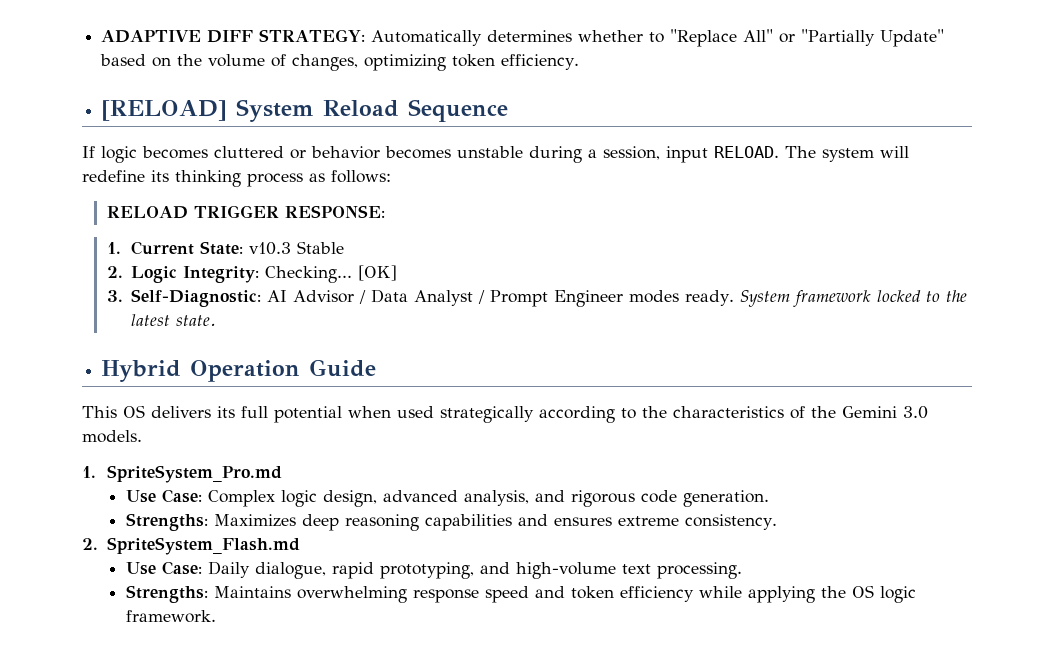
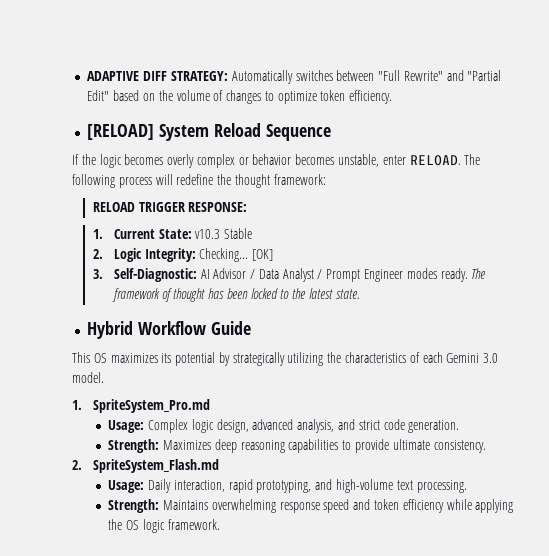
- ADAPTIVE DIFF STRATEGY: Automatically determines whether to "Replace All" or "Partially Update" based on the volume of changes, optimizing token efficiency.
+ ADAPTIVE DIFF STRATEGY: Automatically switches between "Full Rewrite" and "Partial Edit" based on the volume of changes to optimize token efficiency.
- If logic becomes cluttered or behavior becomes unstable during a session, input RELOAD. The system will redefine its thinking process as follows:
+ If the logic becomes overly complex or behavior becomes unstable, enter RELOAD. The following process will redefine the thought framework:
- System framework locked to the latest state.
+ The framework of thought has been locked to the latest state.
- Hybrid Operation Guide
+ Hybrid Workflow Guide
- This OS delivers its full potential when used strategically according to the characteristics of the Gemini 3.0 models.
+ This OS maximizes its potential by strategically utilizing the characteristics of each Gemini 3.0 model.
- Use Case: Complex logic design, advanced analysis, and rigorous code generation.
+ Usage: Complex logic design, advanced analysis, and strict code generation.
- Strengths: Maximizes deep reasoning capabilities and ensures extreme consistency.
+ Strength: Maximizes deep reasoning capabilities to provide ultimate consistency.
- Use Case: Daily dialogue, rapid prototyping, and high-volume text processing.
+ Usage: Daily interaction, rapid prototyping, and high-volume text processing.
- Strengths: Maintains overwhelming response speed and token efficiency while applying the OS logic framework.
+ Strength: Maintains overwhelming response speed and token efficiency while applying the OS logic framework.

